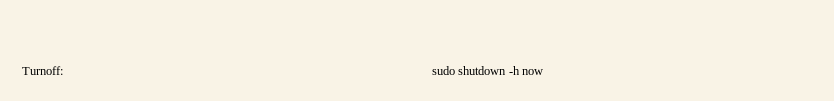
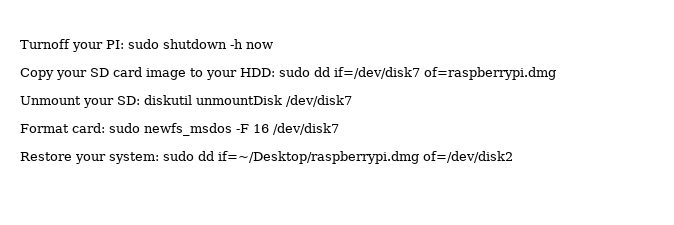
- Turnoff:
- sudo shutdown -h now
+ Turnoff your PI: sudo shutdown -h now
+ Copy your SD card image to your HDD: sudo dd if=/dev/disk7 of=raspberrypi.dmg
+ Unmount your SD: diskutil unmountDisk /dev/disk7
+ Format card: sudo newfs_msdos -F 16 /dev/disk7
+ Restore your system: sudo dd if=~/Desktop/raspberrypi.dmg of=/dev/disk2

